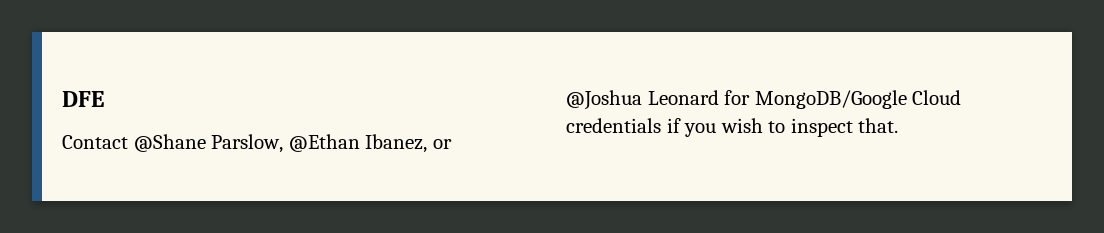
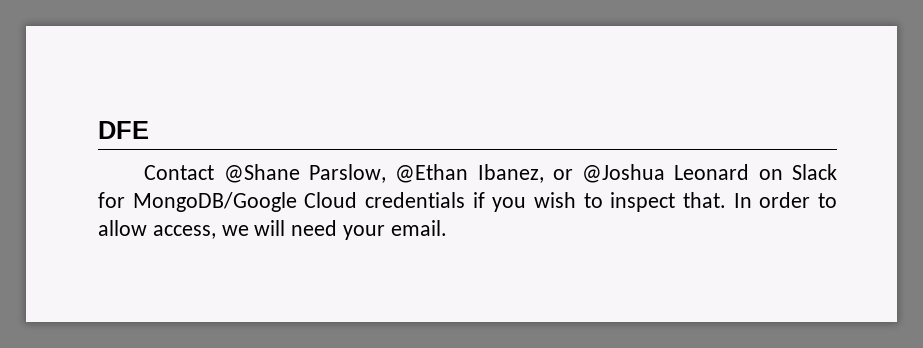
- Contact @Shane Parslow, @Ethan Ibanez, or @Joshua Leonard for MongoDB/Google Cloud credentials if you wish to inspect that.
+ Contact @Shane Parslow, @Ethan Ibanez, or @Joshua Leonard on Slack for MongoDB/Google Cloud credentials if you wish to inspect that.
+ In order to allow access, we will need your email.

